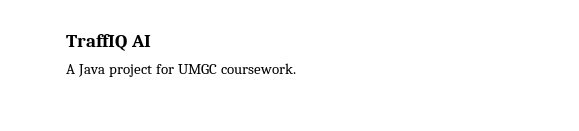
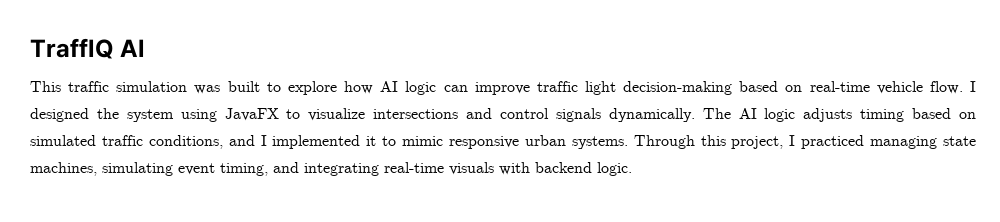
- A Java project for UMGC coursework.
+ This traffic simulation was built to explore how AI logic can improve traffic light decision-making based on real-time vehicle flow. I designed the system using JavaFX to visualize intersections and control signals dynamically. The AI logic adjusts timing based on simulated traffic conditions, and I implemented it to mimic responsive urban systems. Through this project, I practiced managing state machines, simulating event timing, and integrating real-time visuals with backend logic.

